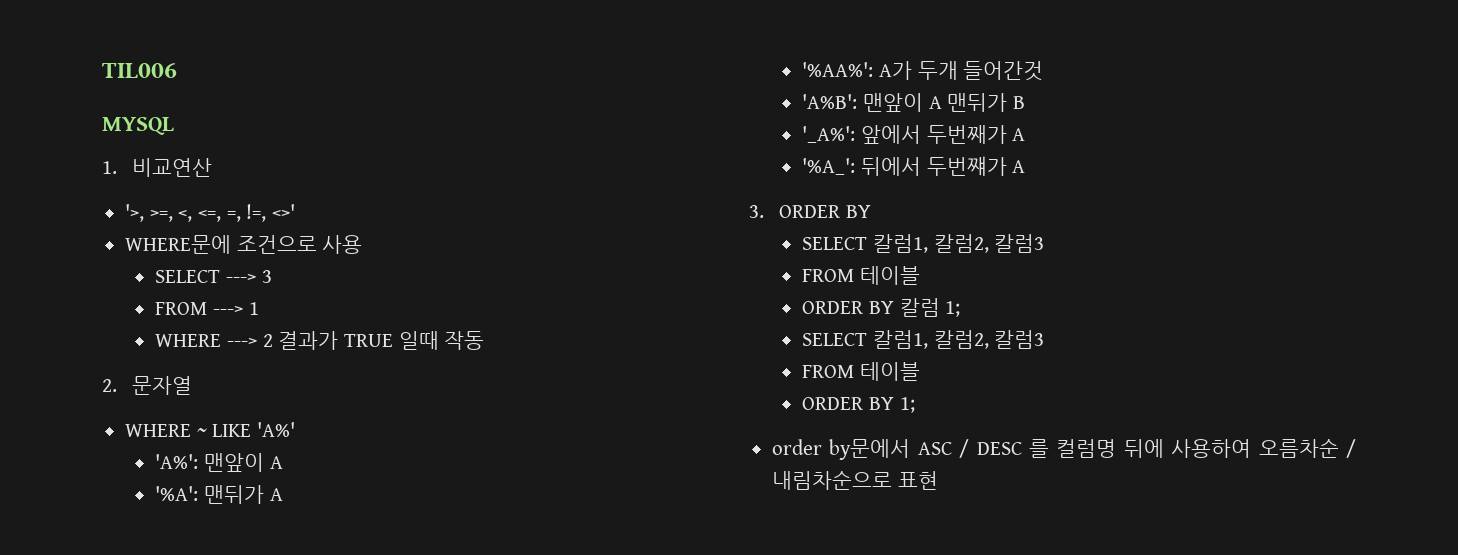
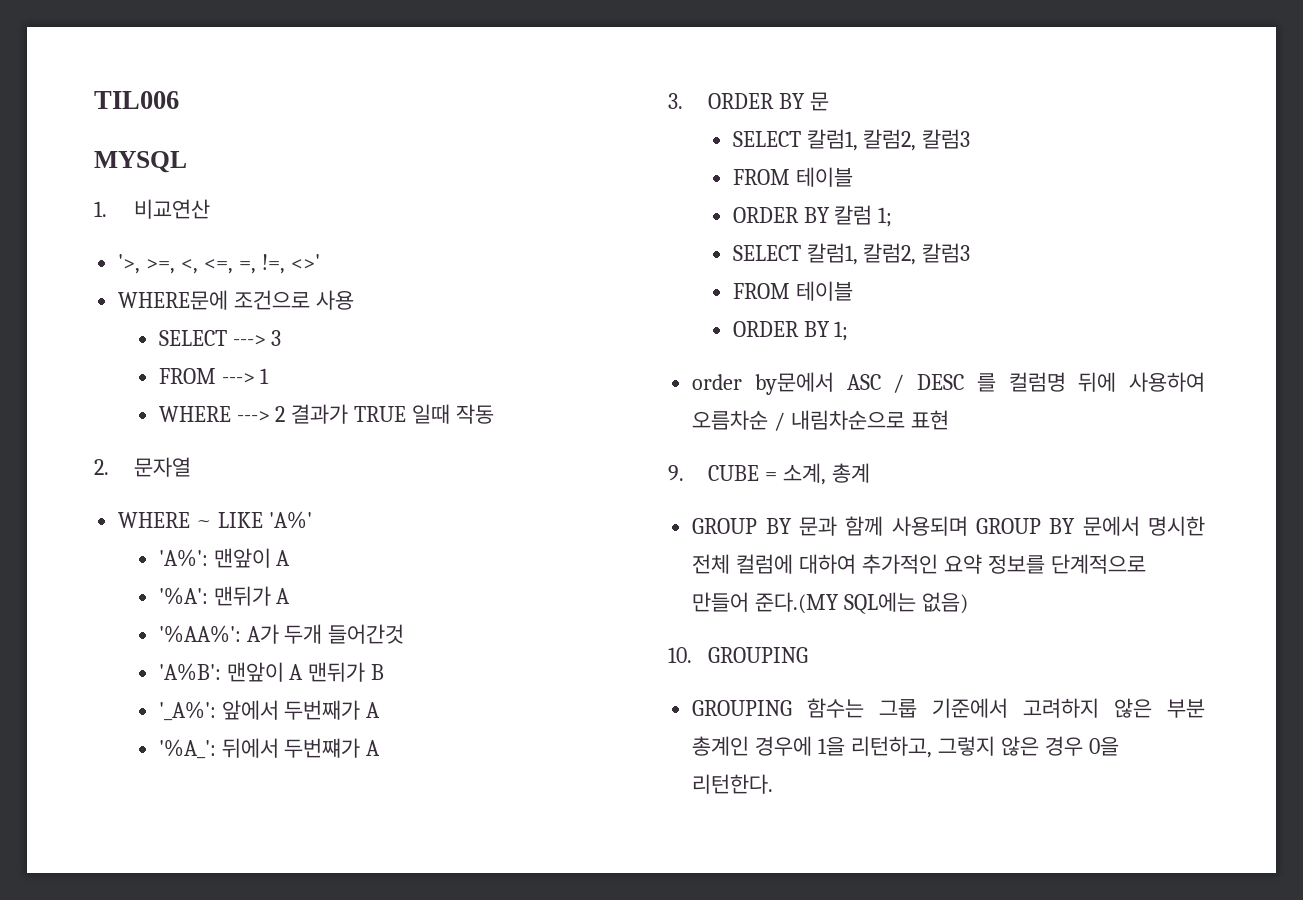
- 3. ORDER BY
+ 3. ORDER BY 문
+ 9. CUBE = 소계, 총계
+ GROUP BY 문과 함께 사용되며 GROUP BY 문에서 명시한 전체 컬럼에 대하여 추가적인 요약 정보를 단계적으로 만들어 준다.(MY SQL에는 없음)
+ 10. GROUPING
+ GROUPING 함수는 그룹 기준에서 고려하지 않은 부분 총계인 경우에 1을 리턴하고, 그렇지 않은 경우 0을 리턴한다.

